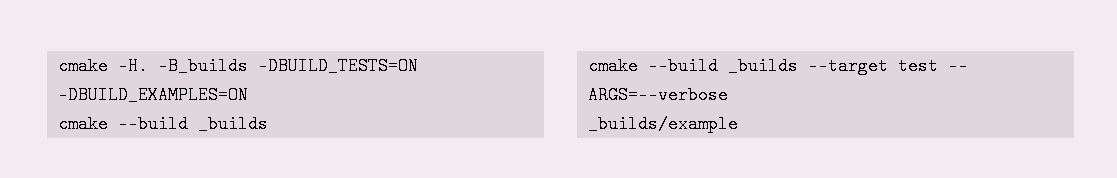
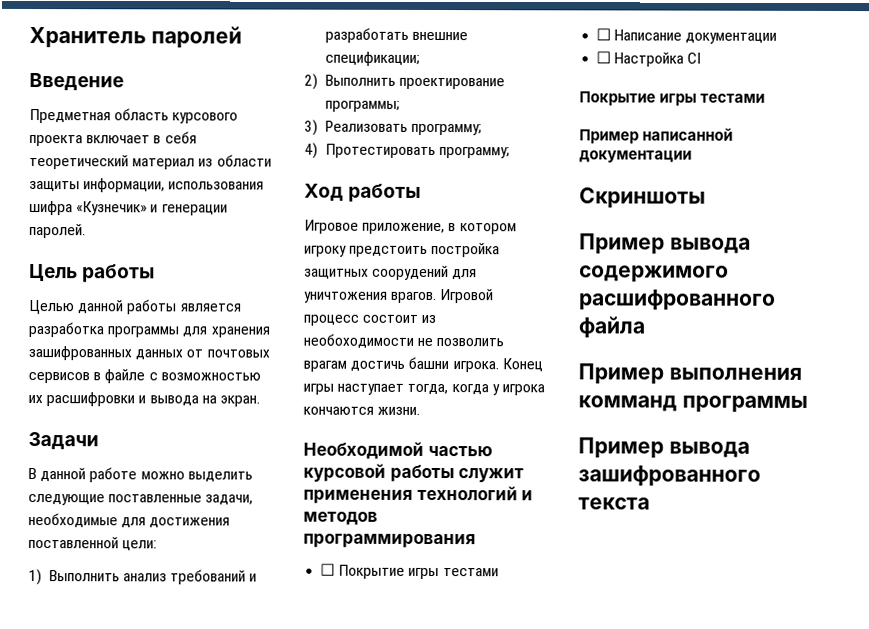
- cmake -H. -B_builds -DBUILD_TESTS=ON -DBUILD_EXAMPLES=ON
- cmake --build _builds
- cmake --build _builds --target test -- ARGS=--verbose
- _builds/example
+ Хранитель паролей
+ Введение
+ Предметная область курсового проекта включает в себя теоретический материал из области защиты информации, использования шифра «Кузнечик» и генерации паролей.
+ Цель работы
+ Целью данной работы является разработка программы для хранения зашифрованных данных от почтовых сервисов в файле с возможностью их расшифровки и вывода на экран.
+ Задачи
+ В данной работе можно выделить следующие поставленные задачи, необходимые для достижения поставленной цели:
+ 1) Выполнить анализ требований и разработать внешние спецификации;
+ 2) Выполнить проектирование программы;
+ 3) Реализовать программу;
+ 4) Протестировать программу;
+ Ход работы
+ Игровое приложение, в котором игроку предстоить постройка защитных соорудений для уничтожения врагов. Игровой процесс состоит из необоходимости не позволить врагам достичь башни игрока. Конец игры наступает тогда, когда у игрока кончаются жизни.
+ Необходимой частью курсовой работы служит применения технологий и методов программирования
+ ☐ Покрытие игры тестами
+ ☐ Написание документации
+ ☐ Настройка CI
+ Покрытие игры тестами
+ Пример написанной документации
+ Скриншоты
+ Пример вывода содержимого расшифрованного файла
+ Пример выполнения комманд программы
+ Пример вывода зашифрованного текста

